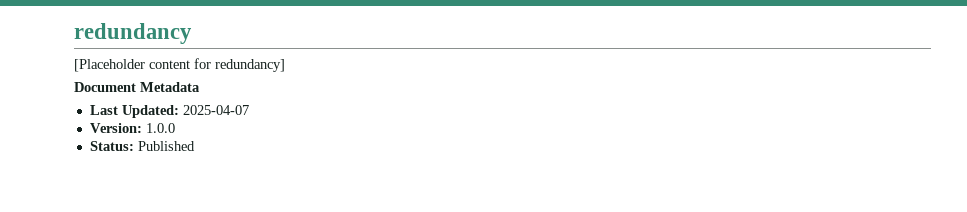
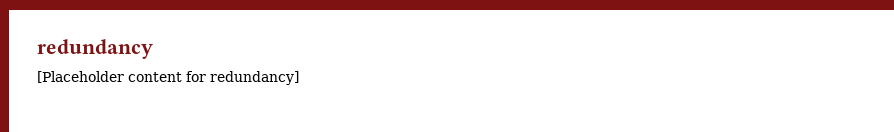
- Document Metadata
- Last Updated: 2025-04-07
- Version: 1.0.0
- Status: Published

